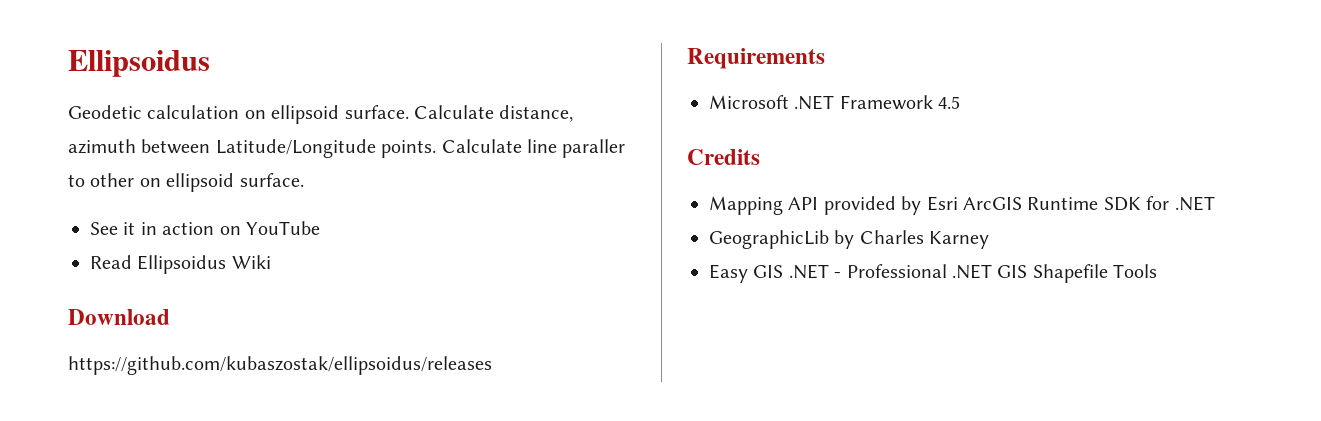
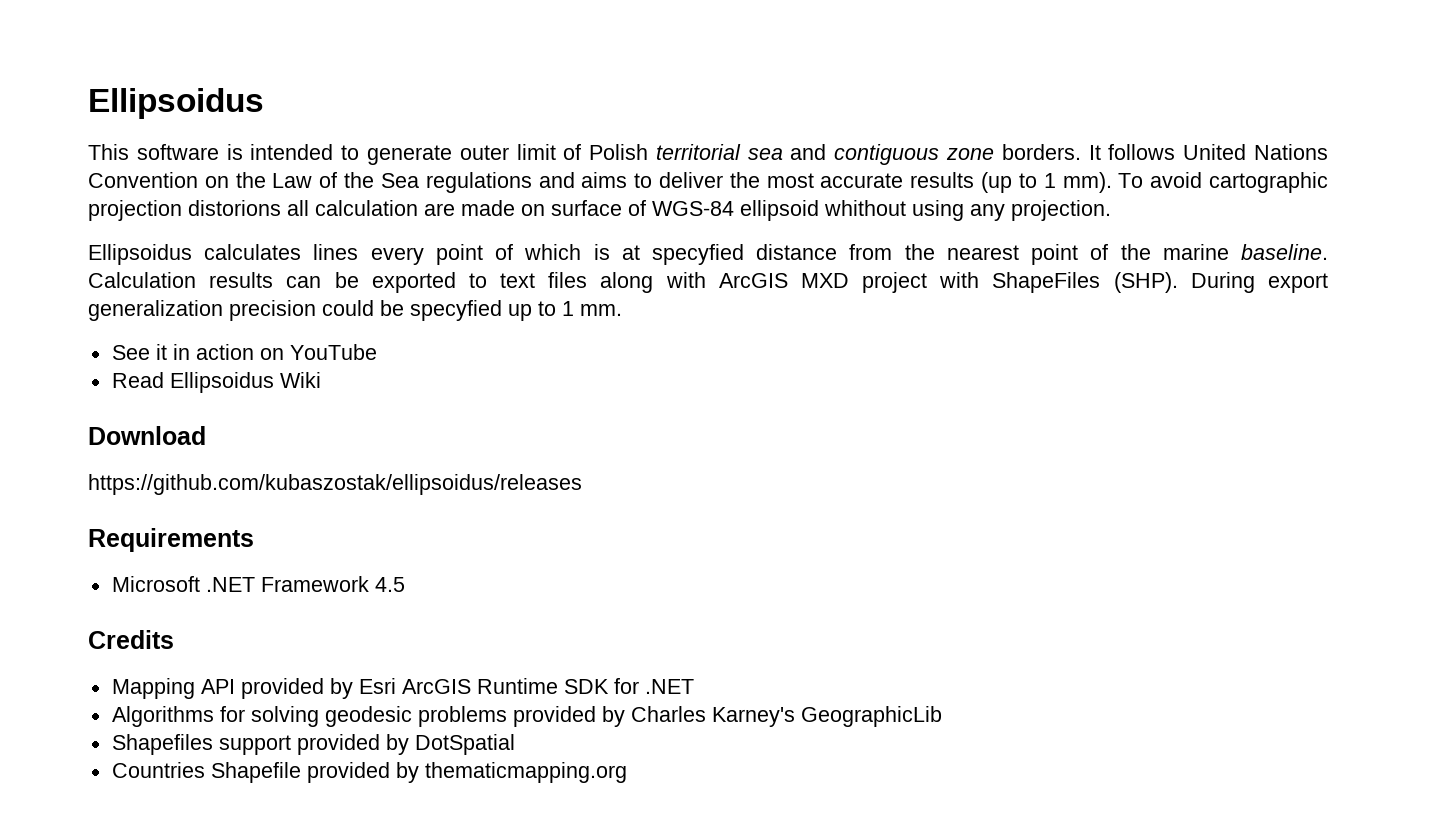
- Geodetic calculation on ellipsoid surface. Calculate distance, azimuth between Latitude/Longitude points. Calculate line paraller to other on ellipsoid surface.
+ This software is intended to generate outer limit of Polish territorial sea and contiguous zone borders. It follows United Nations Convention on the Law of the Sea regulations and aims to deliver the most accurate results (up to 1 mm). To avoid cartographic projection distorions all calculation are made on surface of WGS-84 ellipsoid whithout using any projection.
+ Ellipsoidus calculates lines every point of which is at specyfied distance from the nearest point of the marine baseline. Calculation results can be exported to text files along with ArcGIS MXD project with ShapeFiles (SHP). During export generalization precision could be specyfied up to 1 mm.
- GeographicLib by Charles Karney
- Easy GIS .NET - Professional .NET GIS Shapefile Tools
+ Algorithms for solving geodesic problems provided by Charles Karney's GeographicLib
+ Shapefiles support provided by DotSpatial
+ Countries Shapefile provided by thematicmapping.org

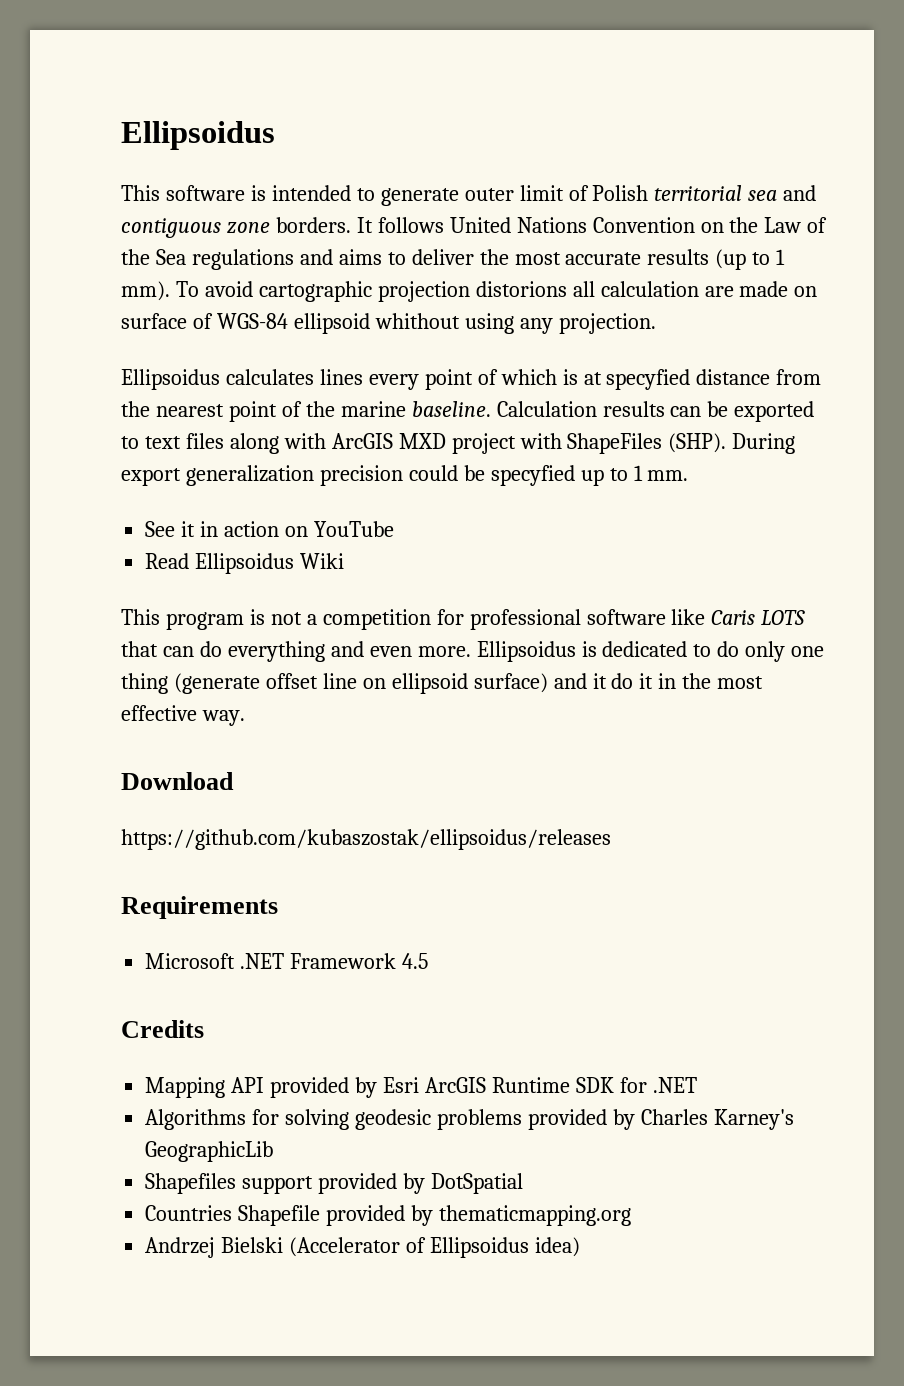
+ This program is not a competition for professional software like Caris LOTS that can do everything and even more. Ellipsoidus is dedicated to do only one thing (generate offset line on ellipsoid surface) and it do it in the most effective way.
+ Andrzej Bielski (Accelerator of Ellipsoidus idea)

